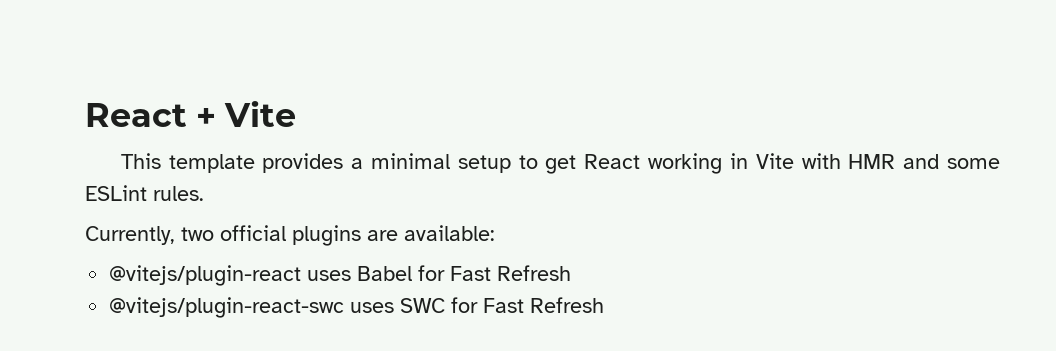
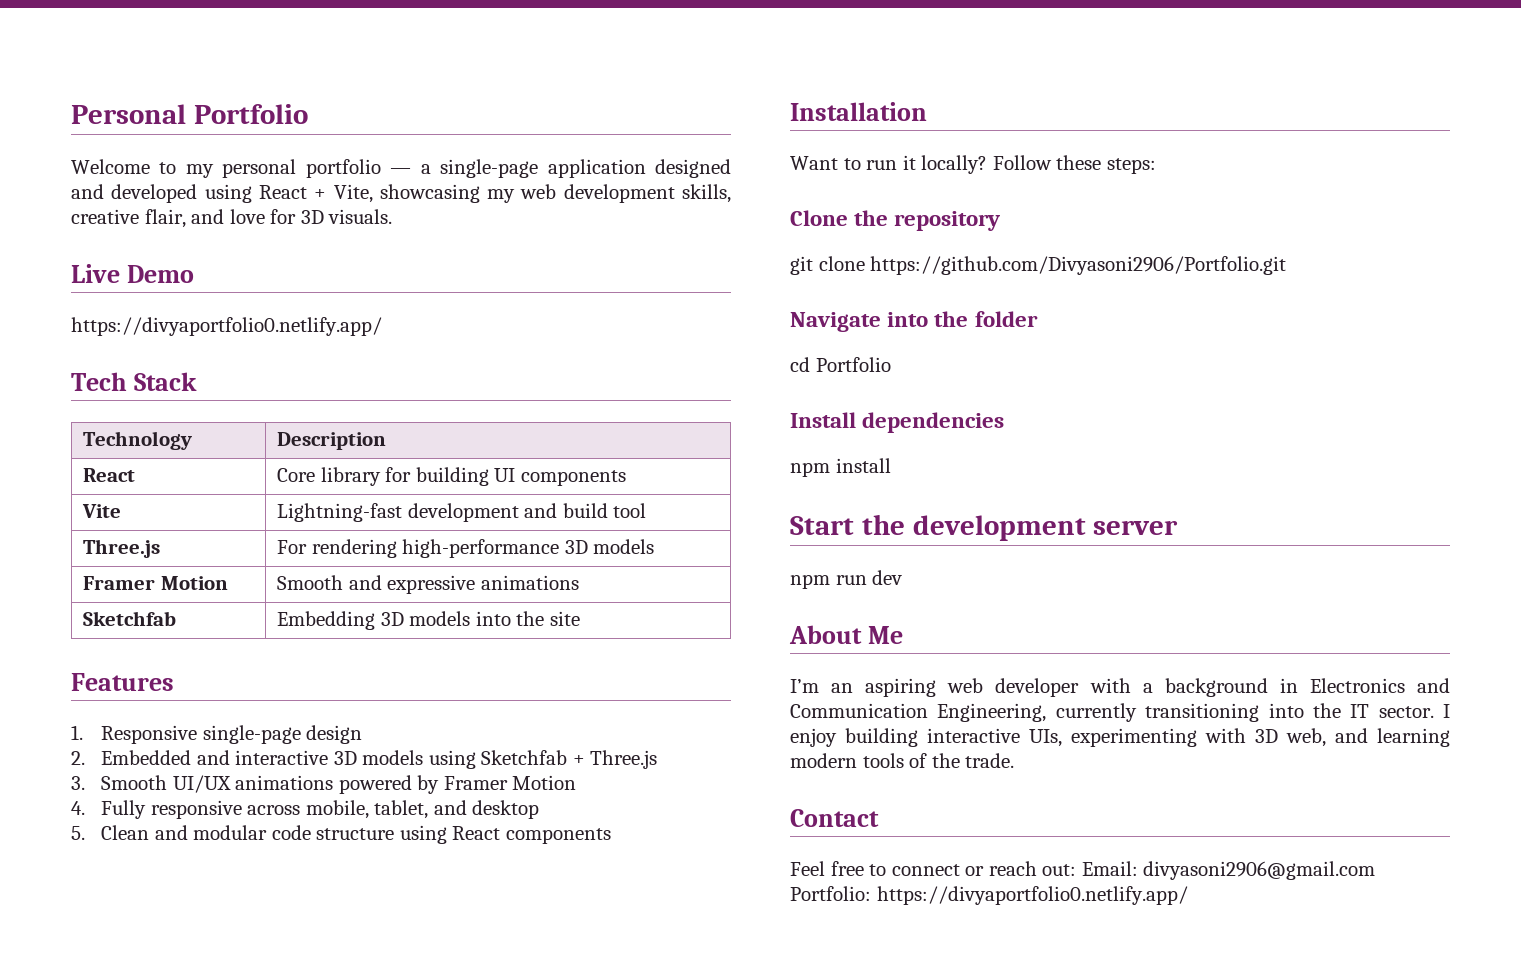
- React + Vite
- This template provides a minimal setup to get React working in Vite with HMR and some ESLint rules.
- Currently, two official plugins are available:
- @vitejs/plugin-react uses Babel for Fast Refresh
- @vitejs/plugin-react-swc uses SWC for Fast Refresh
+ Personal Portfolio
+ Welcome to my personal portfolio — a single-page application designed and developed using React + Vite, showcasing my web development skills, creative flair, and love for 3D visuals.
+ Live Demo
+ https://divyaportfolio0.netlify.app/
+ Tech Stack
+ Technology | Description
+ React | Core library for building UI components
+ Vite | Lightning-fast development and build tool
+ Three.js | For rendering high-performance 3D models
+ Framer Motion | Smooth and expressive animations
+ Sketchfab | Embedding 3D models into the site
+ Features
+ 1. Responsive single-page design
+ 2. Embedded and interactive 3D models using Sketchfab + Three.js
+ 3. Smooth UI/UX animations powered by Framer Motion
+ 4. Fully responsive across mobile, tablet, and desktop
+ 5. Clean and modular code structure using React components
+ Installation
+ Want to run it locally? Follow these steps:
+ Clone the repository
+ git clone https://github.com/Divyasoni2906/Portfolio.git
+ Navigate into the folder
+ cd Portfolio
+ Install dependencies
+ npm install
+ Start the development server
+ npm run dev
+ About Me
+ I’m an aspiring web developer with a background in Electronics and Communication Engineering, currently transitioning into the IT sector. I enjoy building interactive UIs, experimenting with 3D web, and learning modern tools of the trade.
+ Contact
+ Feel free to connect or reach out: Email: divyasoni2906@gmail.com Portfolio: https://divyaportfolio0.netlify.app/

